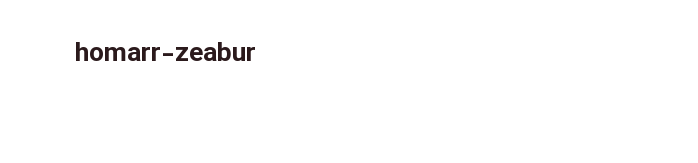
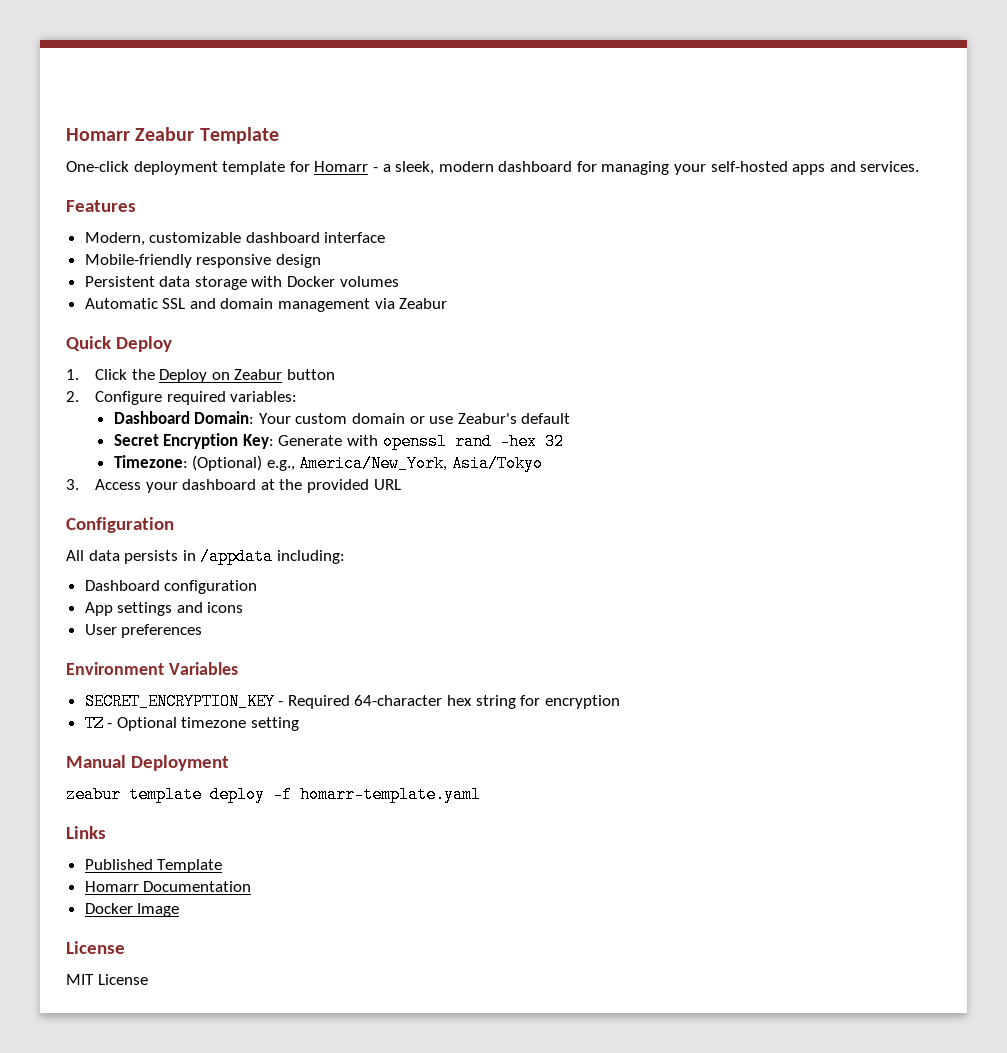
- homarr-zeabur
+ Homarr Zeabur Template
+ One-click deployment template for Homarr - a sleek, modern dashboard for managing your self-hosted apps and services.
+ Features
+ Modern, customizable dashboard interface
+ Mobile-friendly responsive design
+ Persistent data storage with Docker volumes
+ Automatic SSL and domain management via Zeabur
+ Quick Deploy
+ 1. Click the Deploy on Zeabur button
+ 2. Configure required variables:
+ Dashboard Domain: Your custom domain or use Zeabur's default
+ Secret Encryption Key: Generate with openssl rand -hex 32
+ Timezone: (Optional) e.g., America/New_York, Asia/Tokyo
+ 3. Access your dashboard at the provided URL
+ Configuration
+ All data persists in /appdata including:
+ Dashboard configuration
+ App settings and icons
+ User preferences
+ Environment Variables
+ SECRET_ENCRYPTION_KEY - Required 64-character hex string for encryption
+ TZ - Optional timezone setting
+ Manual Deployment
+ zeabur template deploy -f homarr-template.yaml
+ Links
+ Published Template
+ Homarr Documentation
+ Docker Image
+ License
+ MIT License

